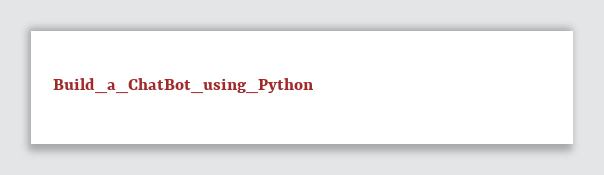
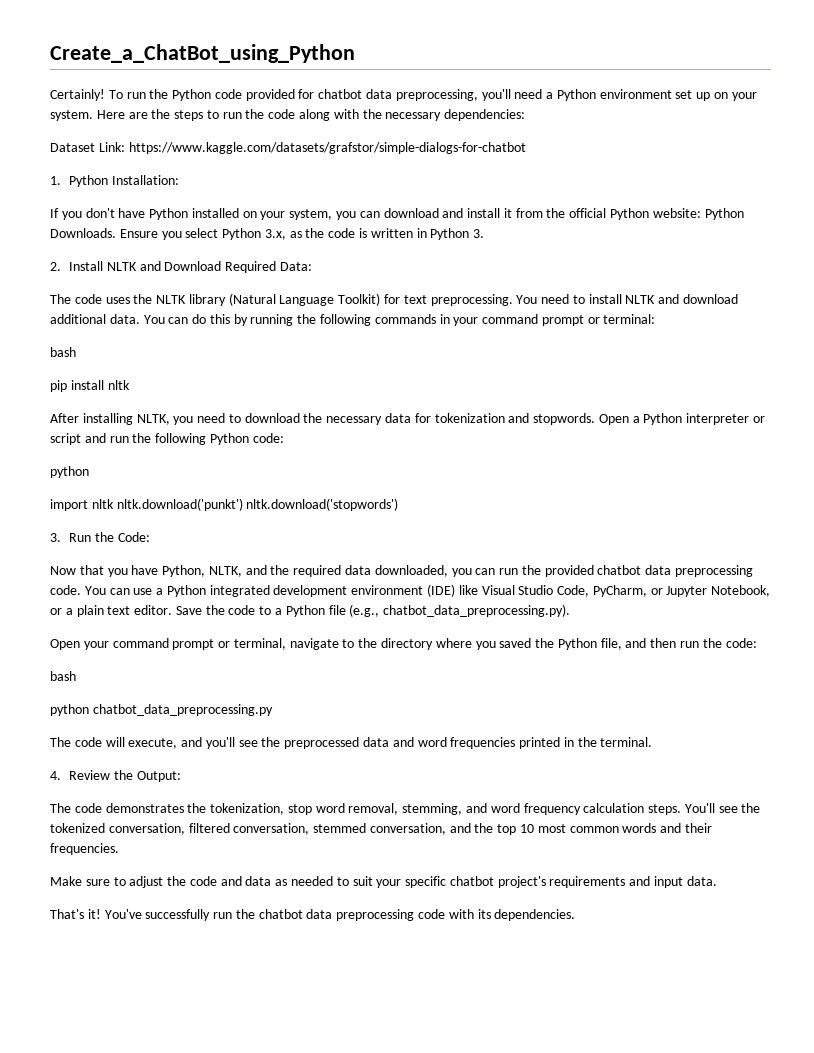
- Build_a_ChatBot_using_Python
+ Create_a_ChatBot_using_Python
+ Certainly! To run the Python code provided for chatbot data preprocessing, you'll need a Python environment set up on your system. Here are the steps to run the code along with the necessary dependencies:
+ Dataset Link: https://www.kaggle.com/datasets/grafstor/simple-dialogs-for-chatbot
+ 1. Python Installation:
+ If you don't have Python installed on your system, you can download and install it from the official Python website: Python Downloads. Ensure you select Python 3.x, as the code is written in Python 3.
+ 2. Install NLTK and Download Required Data:
+ The code uses the NLTK library (Natural Language Toolkit) for text preprocessing. You need to install NLTK and download additional data. You can do this by running the following commands in your command prompt or terminal:
+ bash
+ pip install nltk
+ After installing NLTK, you need to download the necessary data for tokenization and stopwords. Open a Python interpreter or script and run the following Python code:
+ python
+ import nltk nltk.download('punkt') nltk.download('stopwords')
+ 3. Run the Code:
+ Now that you have Python, NLTK, and the required data downloaded, you can run the provided chatbot data preprocessing code. You can use a Python integrated development environment (IDE) like Visual Studio Code, PyCharm, or Jupyter Notebook, or a plain text editor. Save the code to a Python file (e.g., chatbot_data_preprocessing.py).
+ Open your command prompt or terminal, navigate to the directory where you saved the Python file, and then run the code:
+ bash
+ python chatbot_data_preprocessing.py
+ The code will execute, and you'll see the preprocessed data and word frequencies printed in the terminal.
+ 4. Review the Output:
+ The code demonstrates the tokenization, stop word removal, stemming, and word frequency calculation steps. You'll see the tokenized conversation, filtered conversation, stemmed conversation, and the top 10 most common words and their frequencies.
+ Make sure to adjust the code and data as needed to suit your specific chatbot project's requirements and input data.
+ That's it! You've successfully run the chatbot data preprocessing code with its dependencies.

